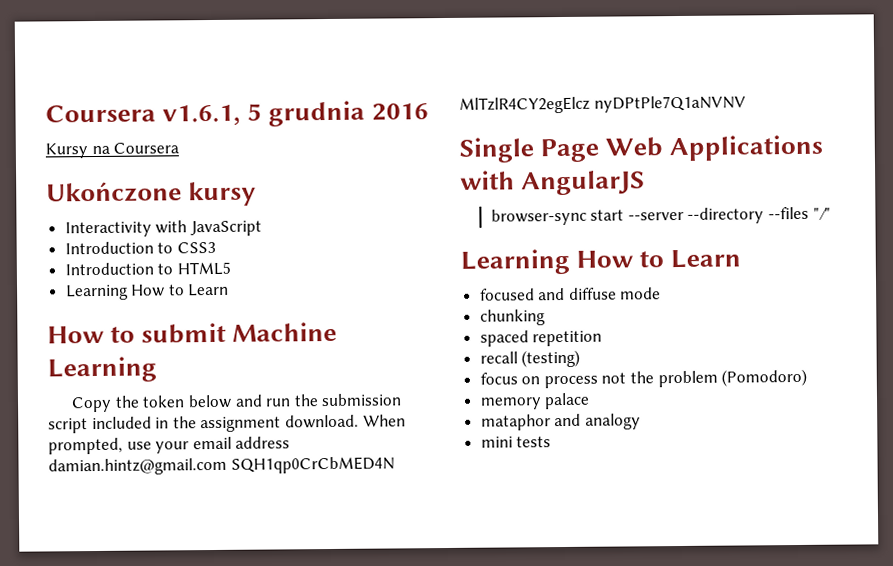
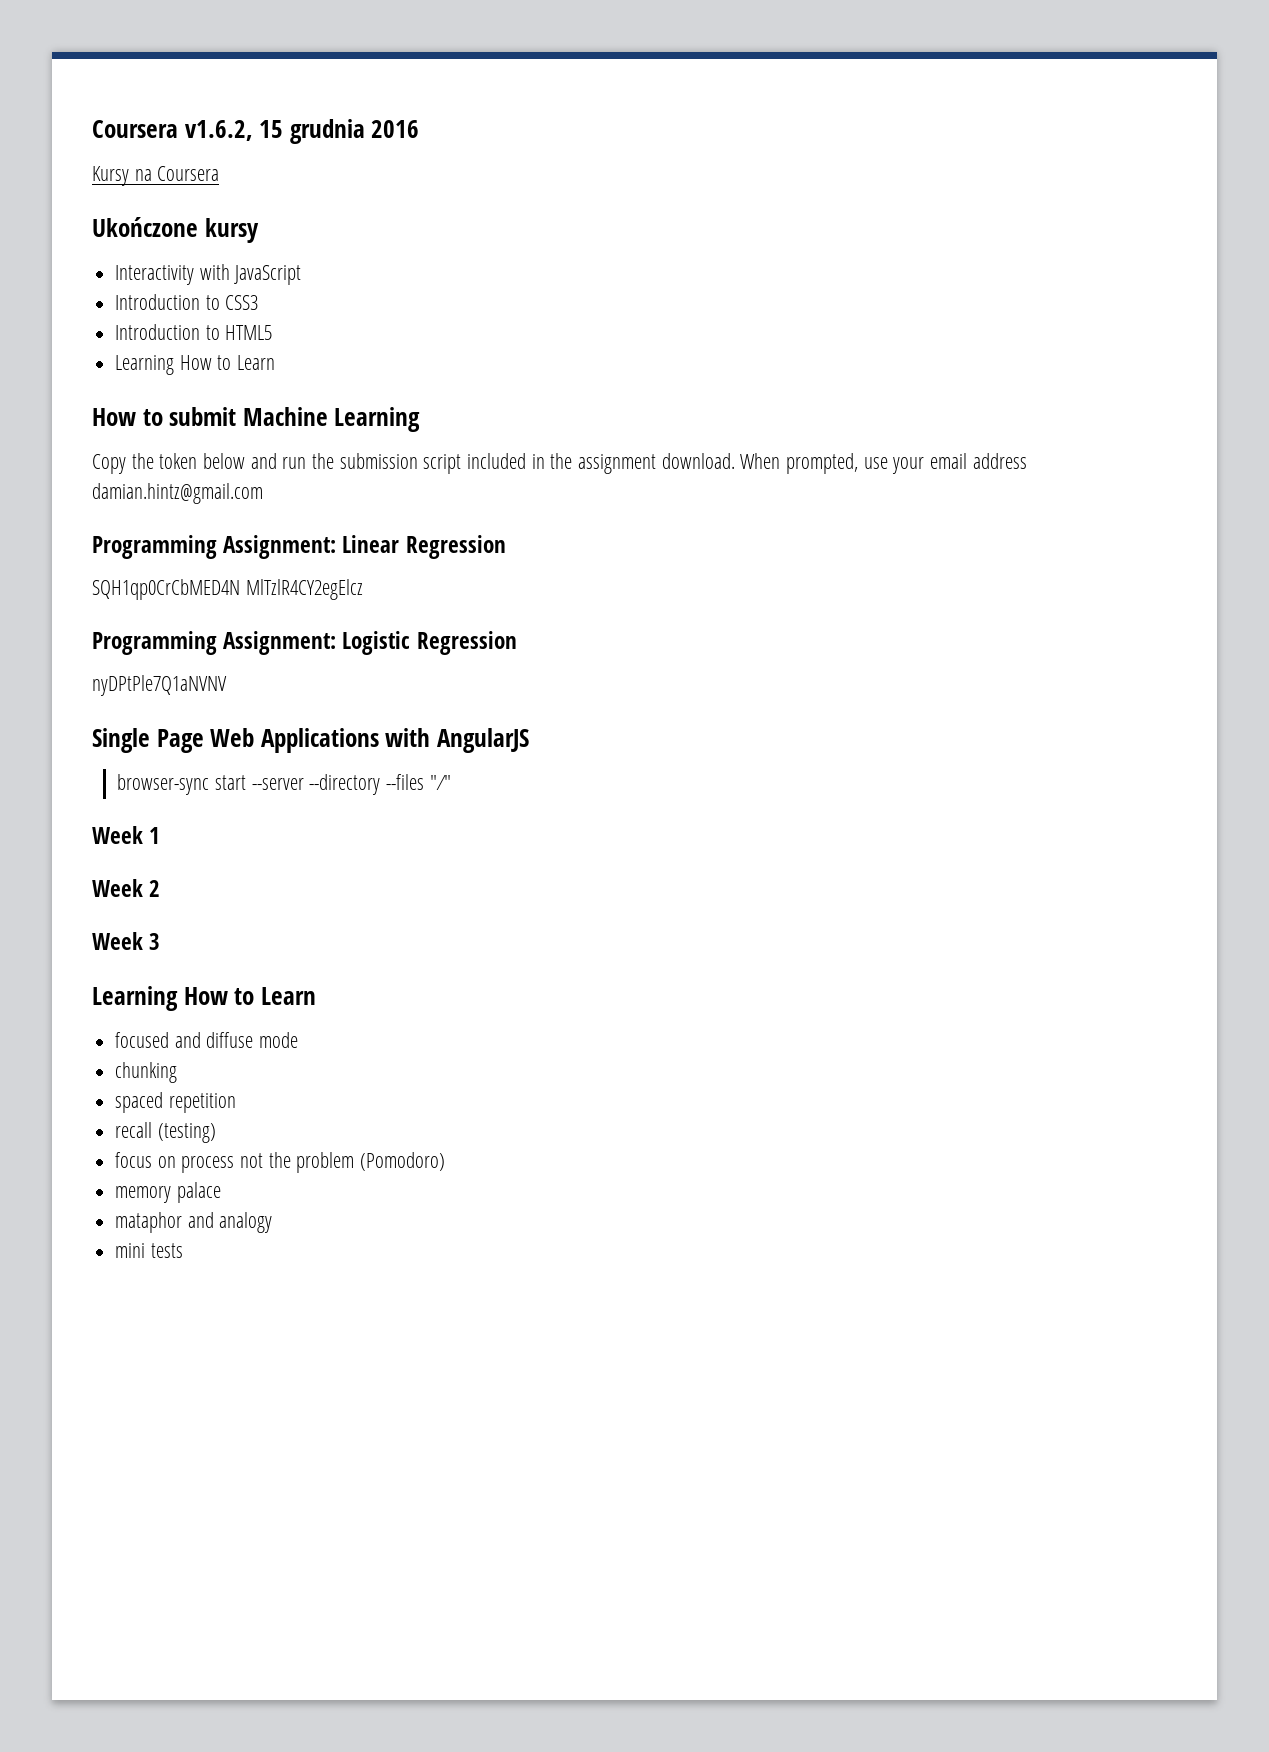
- Coursera v1.6.1, 5 grudnia 2016
+ Coursera v1.6.2, 15 grudnia 2016
- When prompted, use your email address damian.hintz@gmail.com SQH1qp0CrCbMED4N MlTzlR4CY2egElcz nyDPtPle7Q1aNVNV
+ When prompted, use your email address damian.hintz@gmail.com
+ Programming Assignment: Linear Regression
+ SQH1qp0CrCbMED4N MlTzlR4CY2egElcz
+ Programming Assignment: Logistic Regression
+ nyDPtPle7Q1aNVNV
+ Week 1
+ Week 2
+ Week 3

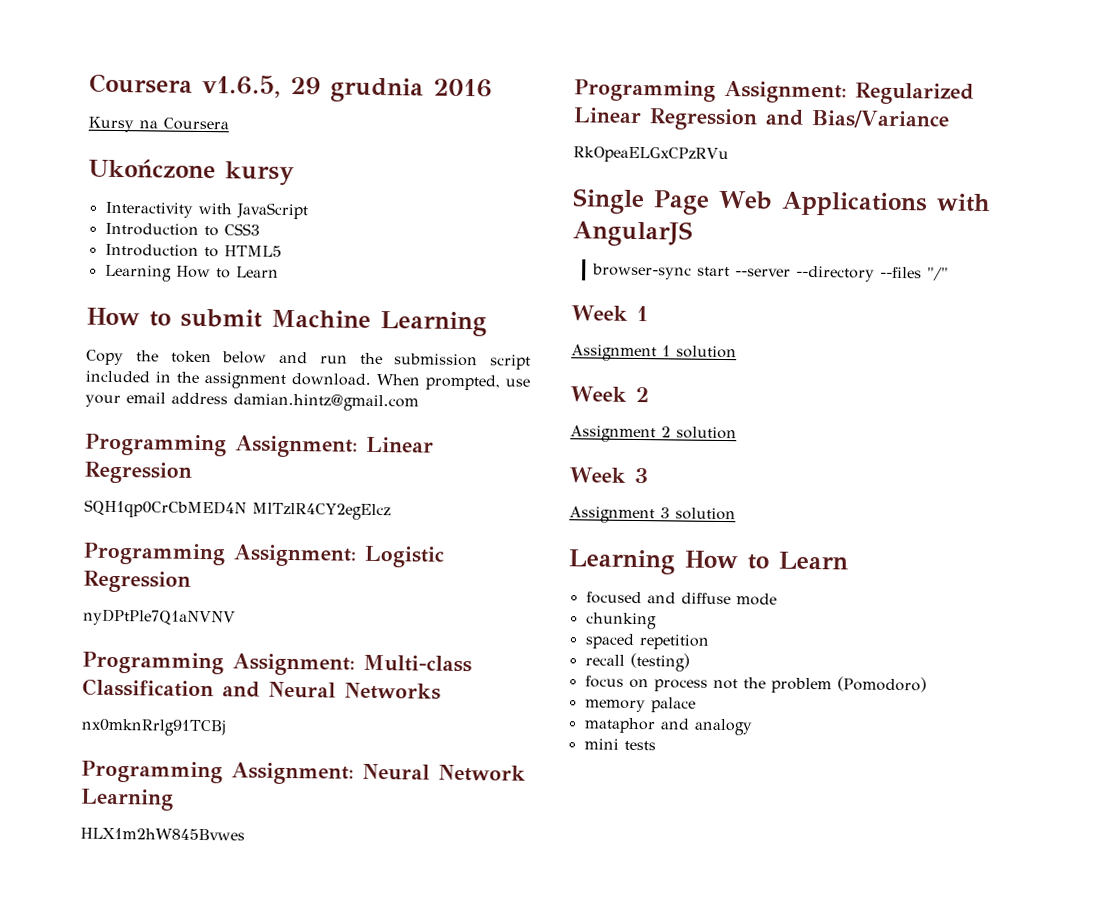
- Coursera v1.6.2, 15 grudnia 2016
+ Coursera v1.6.5, 29 grudnia 2016
+ Programming Assignment: Multi-class Classification and Neural Networks
+ nx0mknRrlg91TCBj
+ Programming Assignment: Neural Network Learning
+ HLX1m2hW845Bvwes
+ Programming Assignment: Regularized Linear Regression and Bias/Variance
+ RkOpeaELGxCPzRVu
+ Assignment 1 solution
+ Assignment 2 solution
+ Assignment 3 solution

